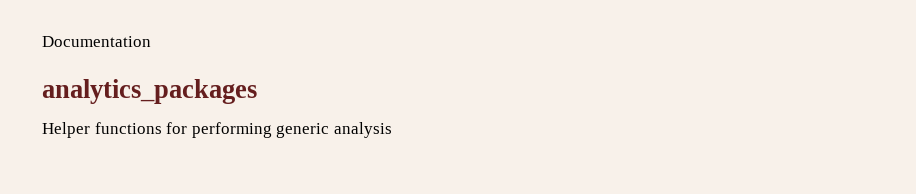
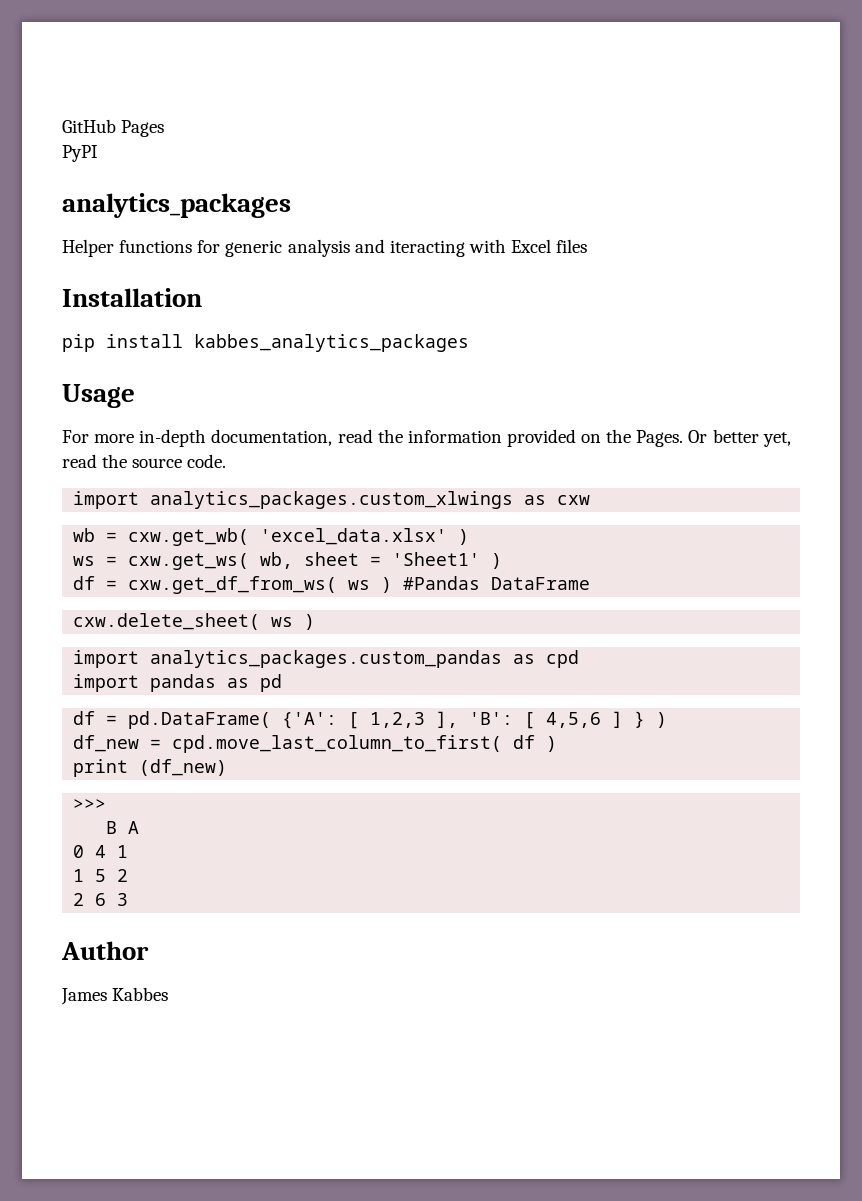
- Documentation
+ GitHub Pages
+ PyPI
- Helper functions for performing generic analysis
+ Helper functions for generic analysis and iteracting with Excel files
+ Installation
+ pip install kabbes_analytics_packages
+ Usage
+ For more in-depth documentation, read the information provided on the Pages. Or better yet, read the source code.
+ import analytics_packages.custom_xlwings as cxw
+ wb = cxw.get_wb( 'excel_data.xlsx' )
+ ws = cxw.get_ws( wb, sheet = 'Sheet1' )
+ df = cxw.get_df_from_ws( ws ) #Pandas DataFrame
+ cxw.delete_sheet( ws )
+ import analytics_packages.custom_pandas as cpd
+ import pandas as pd
+ df = pd.DataFrame( {'A': [ 1,2,3 ], 'B': [ 4,5,6 ] } )
+ df_new = cpd.move_last_column_to_first( df )
+ print (df_new)
+ >>>
+ B A
+ 0 4 1
+ 1 5 2
+ 2 6 3
+ Author
+ James Kabbes

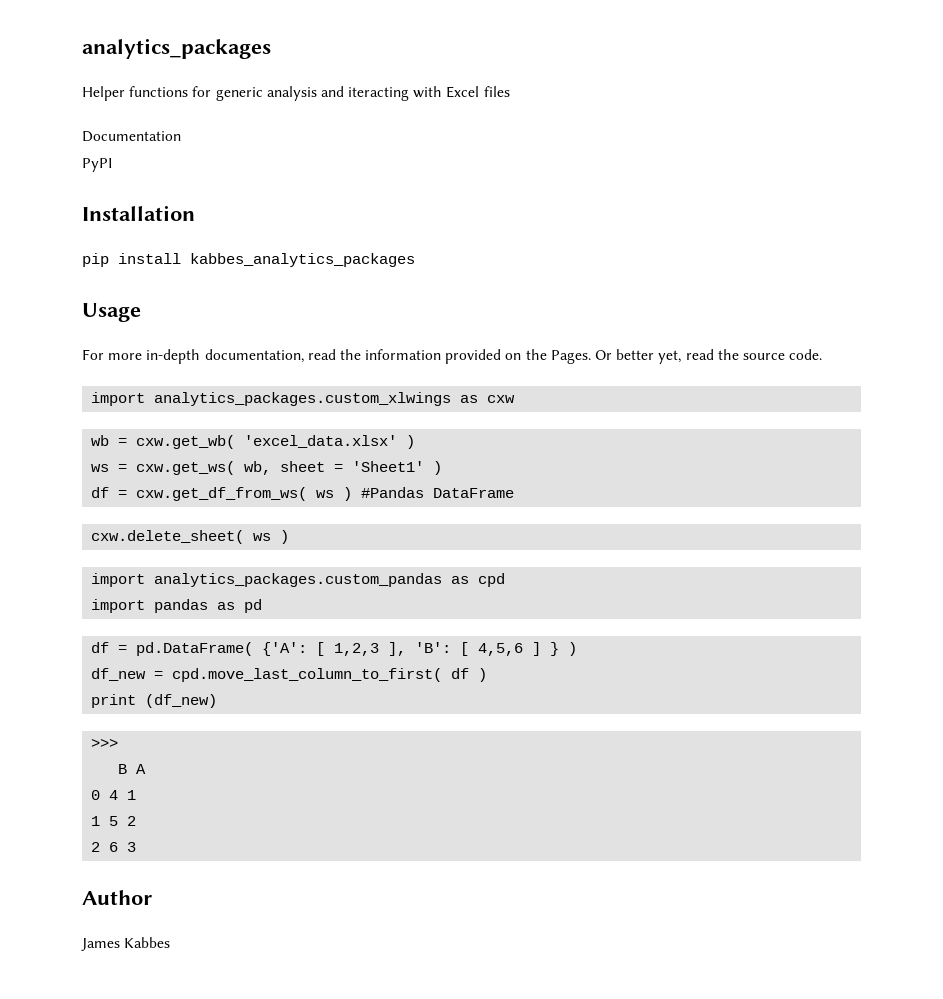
- GitHub Pages
- PyPI
+ Documentation
+ PyPI

